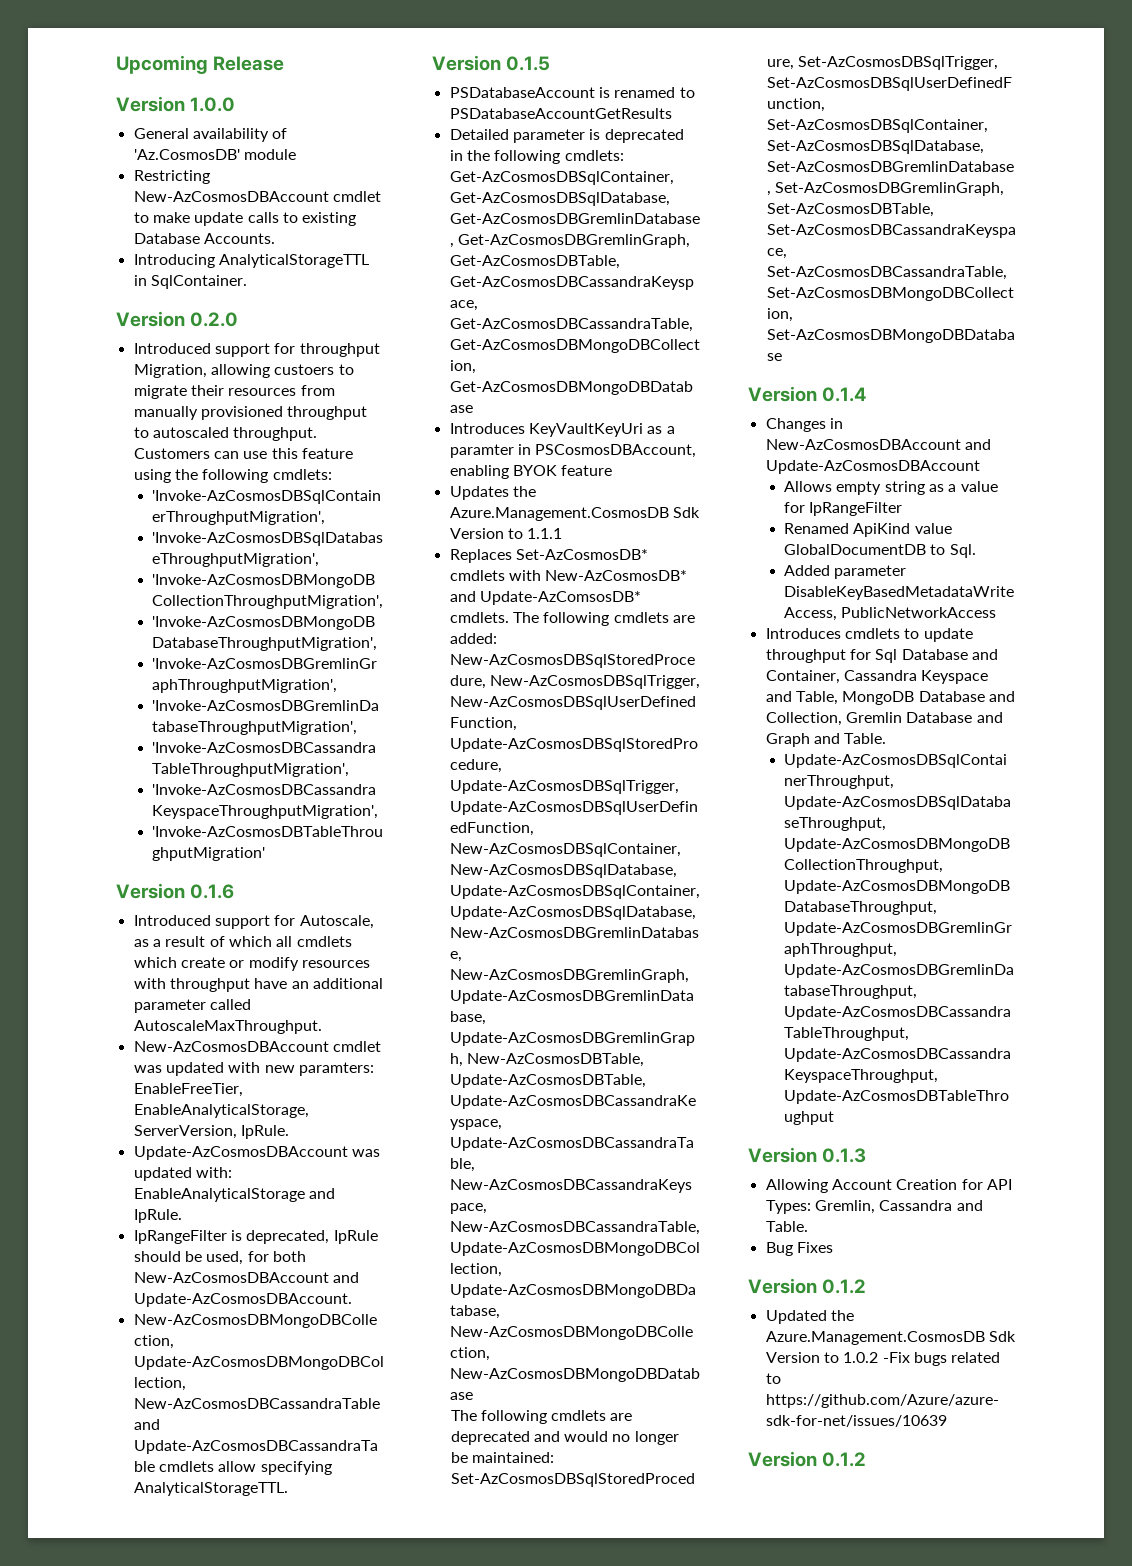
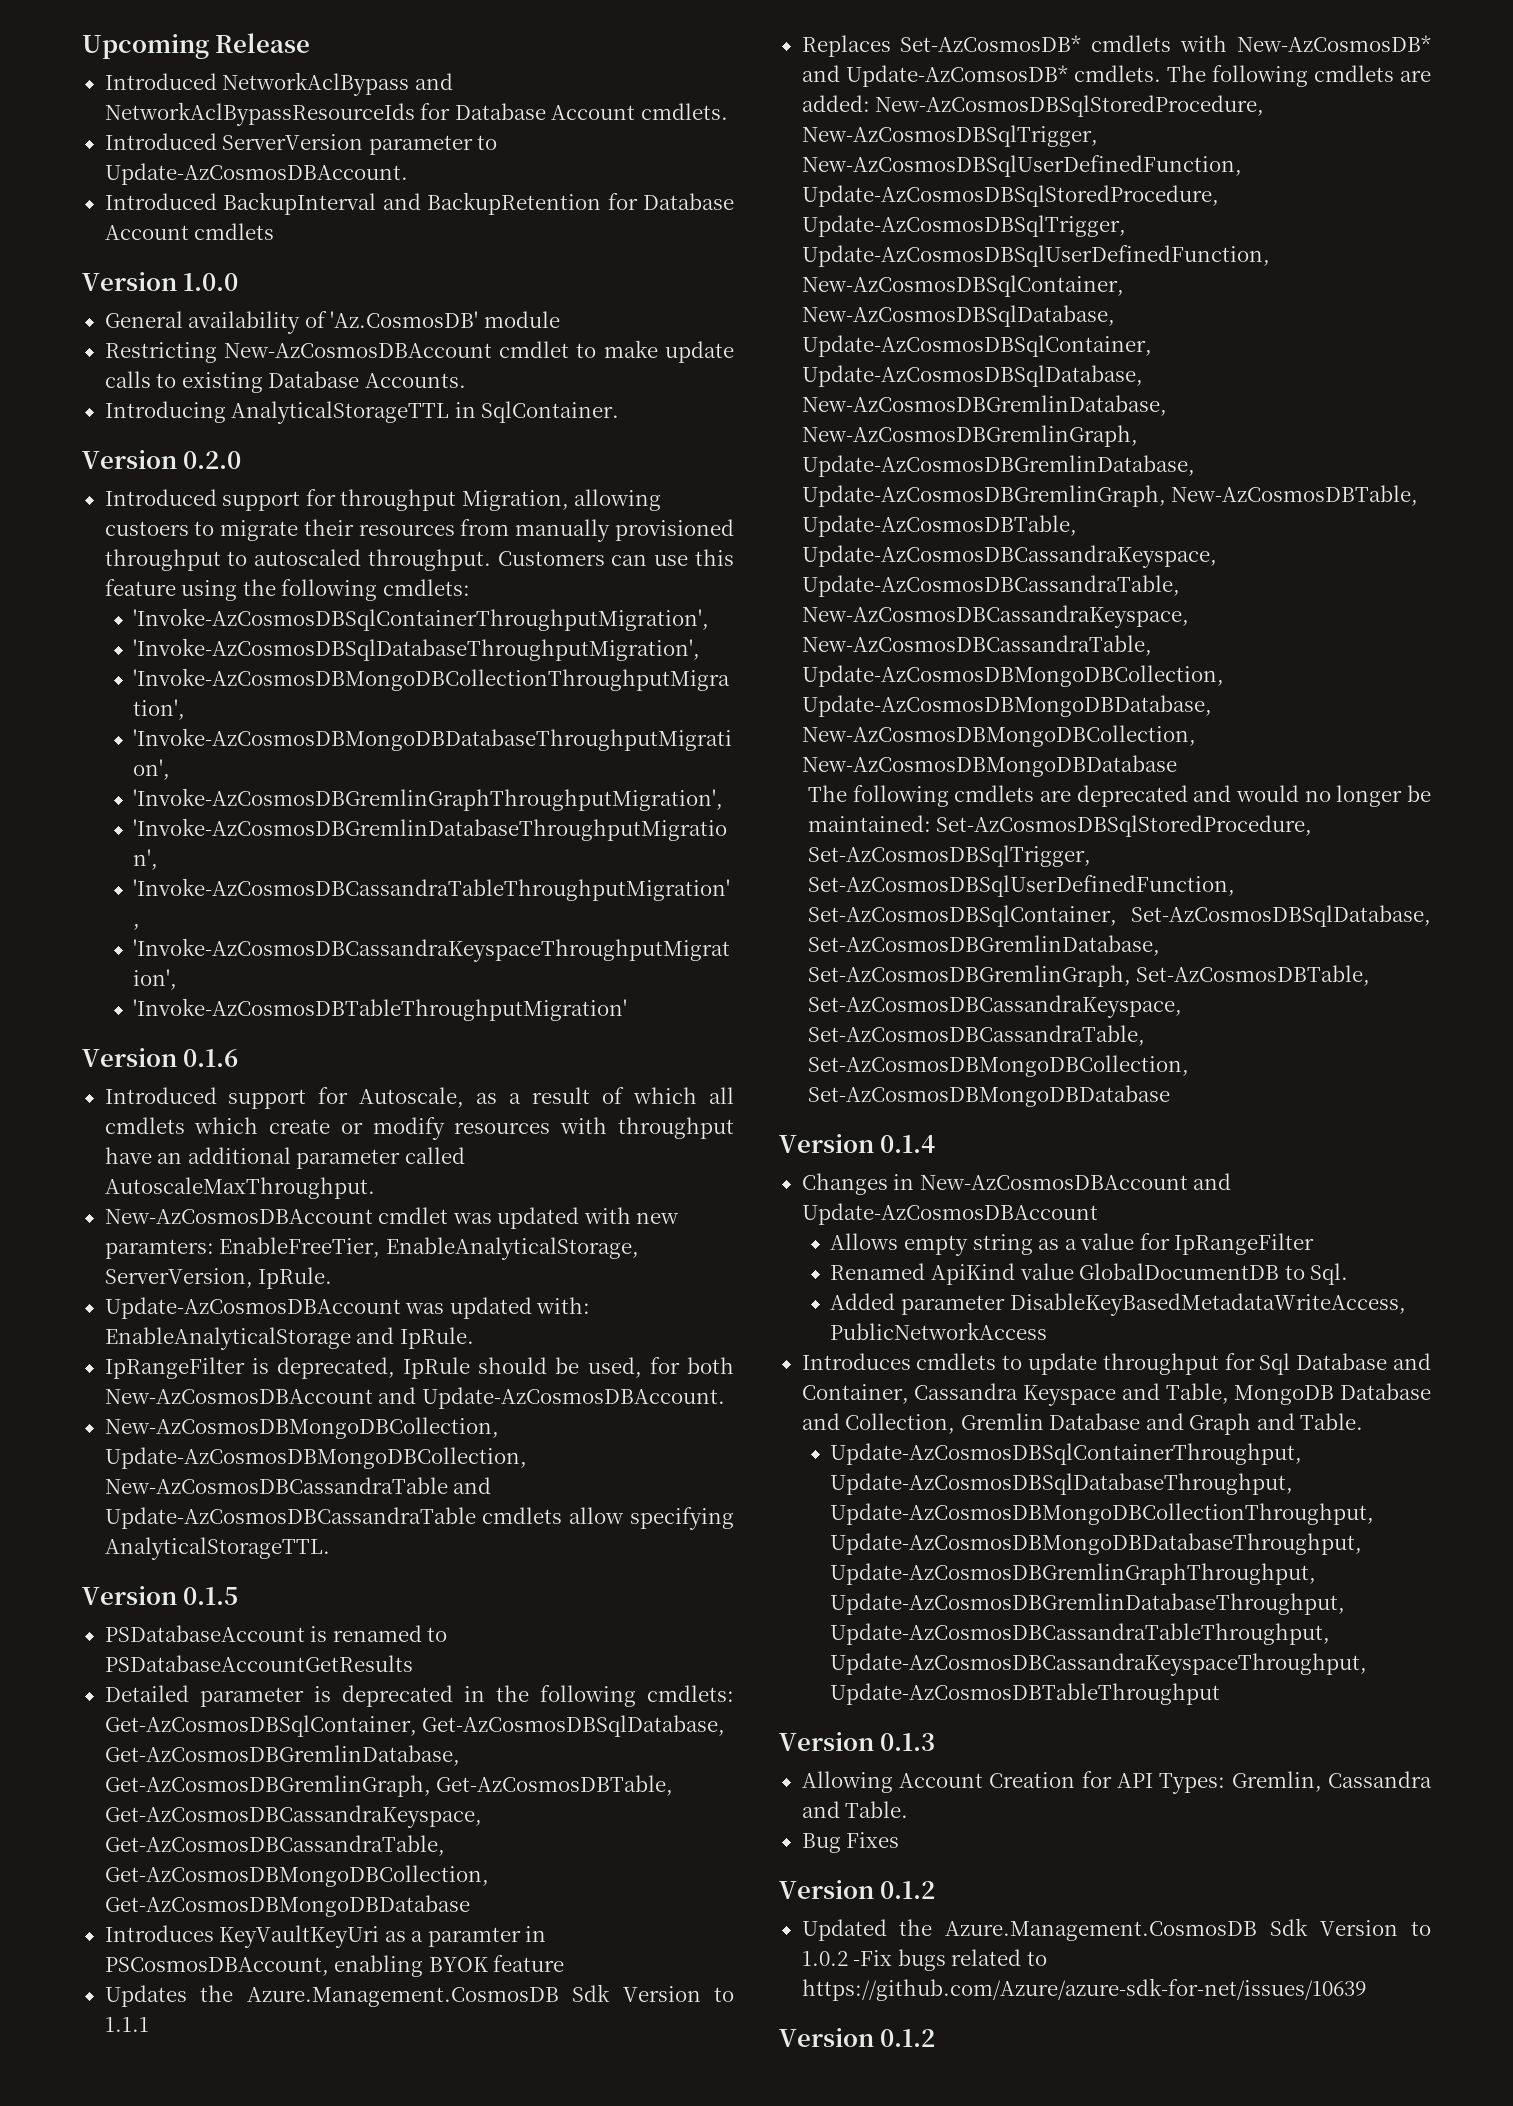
+ Introduced NetworkAclBypass and NetworkAclBypassResourceIds for Database Account cmdlets.
+ Introduced ServerVersion parameter to Update-AzCosmosDBAccount.
+ Introduced BackupInterval and BackupRetention for Database Account cmdlets

